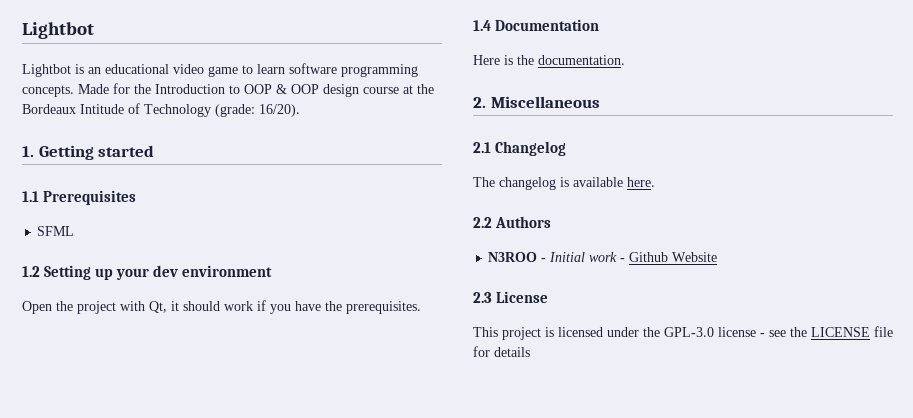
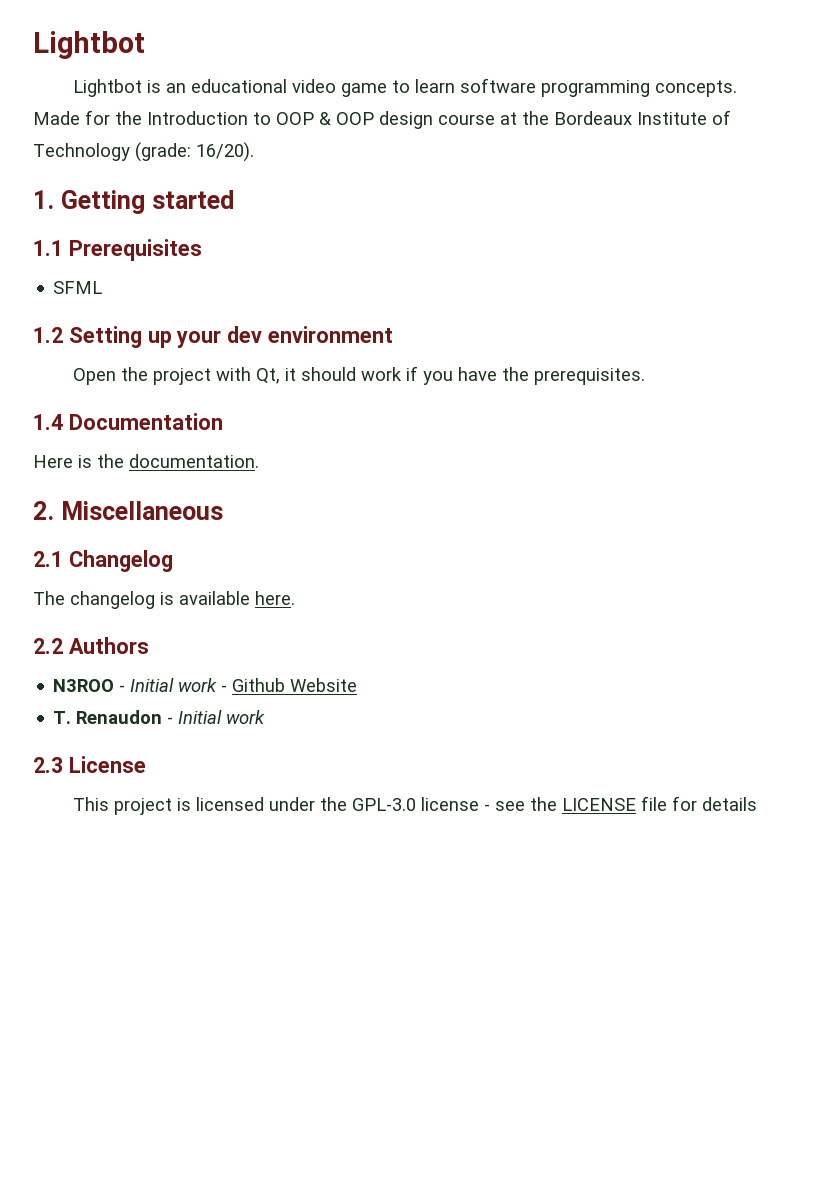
- Made for the Introduction to OOP & OOP design course at the Bordeaux Intitude of Technology (grade: 16/20).
+ Made for the Introduction to OOP & OOP design course at the Bordeaux Institute of Technology (grade: 16/20).
+ T. Renaudon - Initial work

